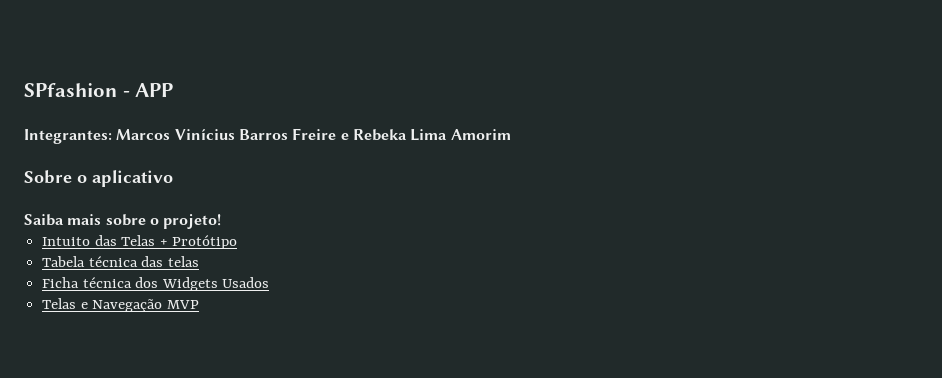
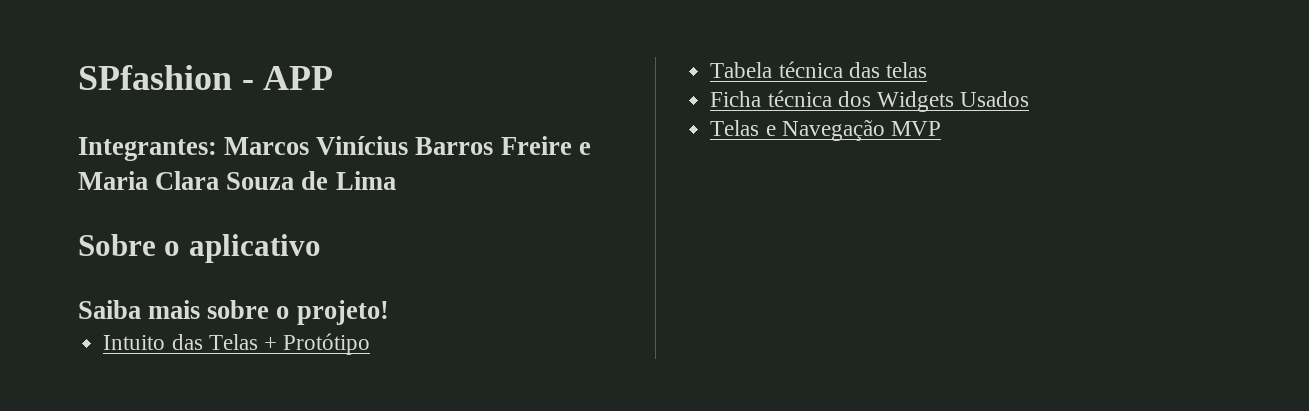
- Integrantes: Marcos Vinícius Barros Freire e Rebeka Lima Amorim
+ Integrantes: Marcos Vinícius Barros Freire e Maria Clara Souza de Lima

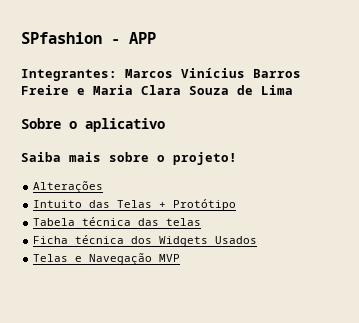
+ Alterações

